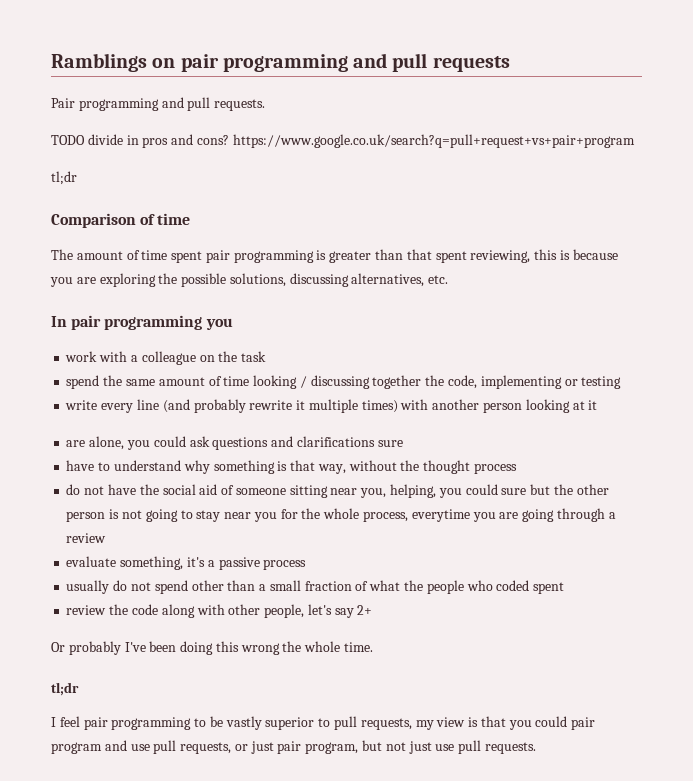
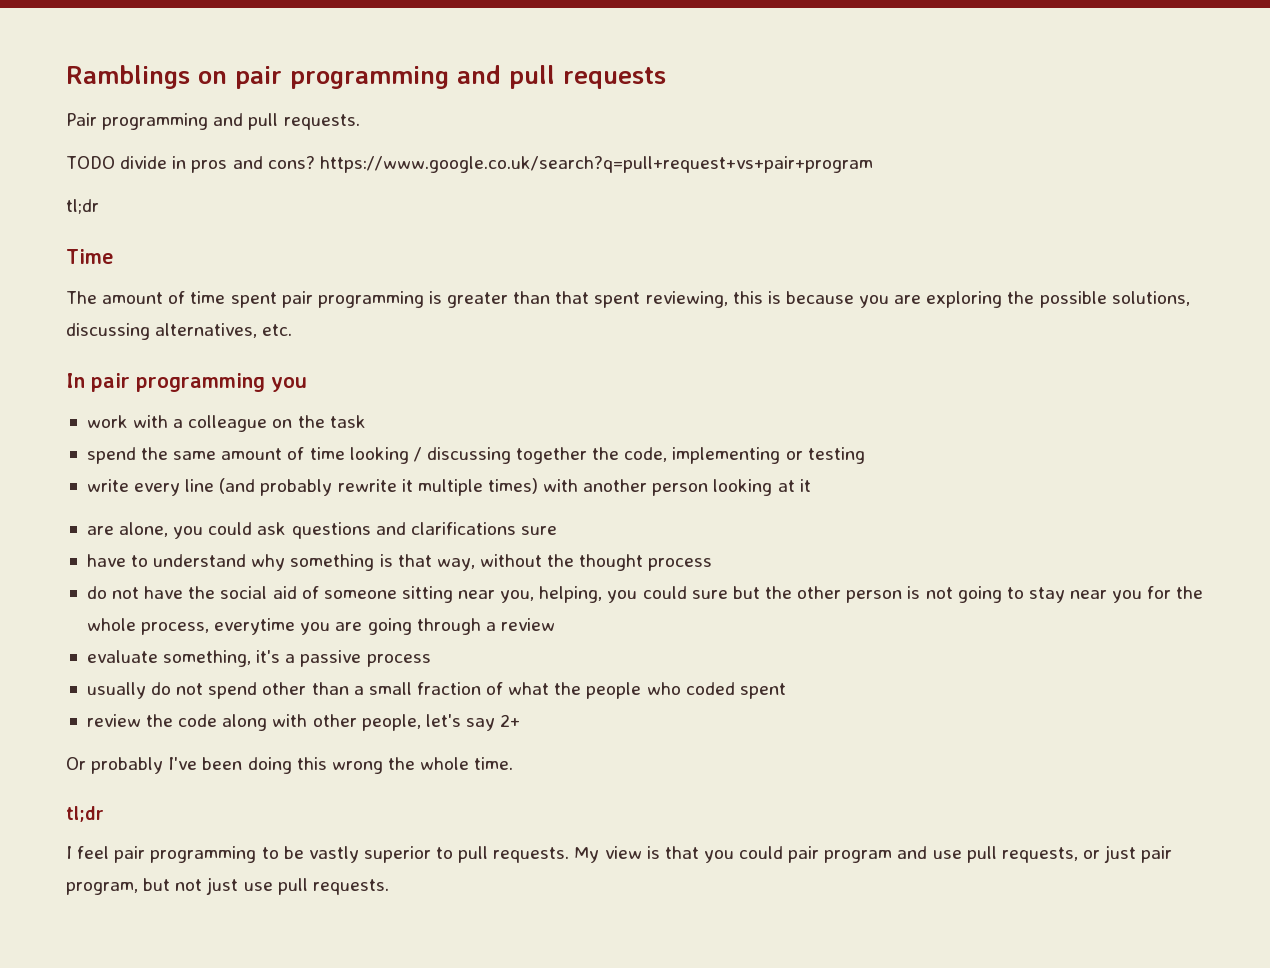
- Comparison of time
+ Time
- I feel pair programming to be vastly superior to pull requests, my view is that you could pair program and use pull requests, or just pair program, but not just use pull requests.
+ I feel pair programming to be vastly superior to pull requests. My view is that you could pair program and use pull requests, or just pair program, but not just use pull requests.

